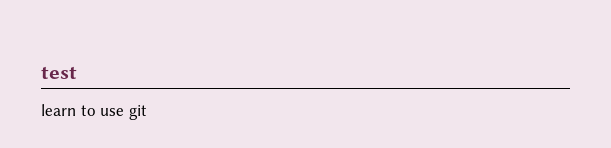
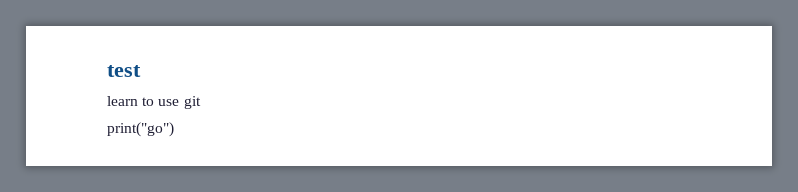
+ print("go")

